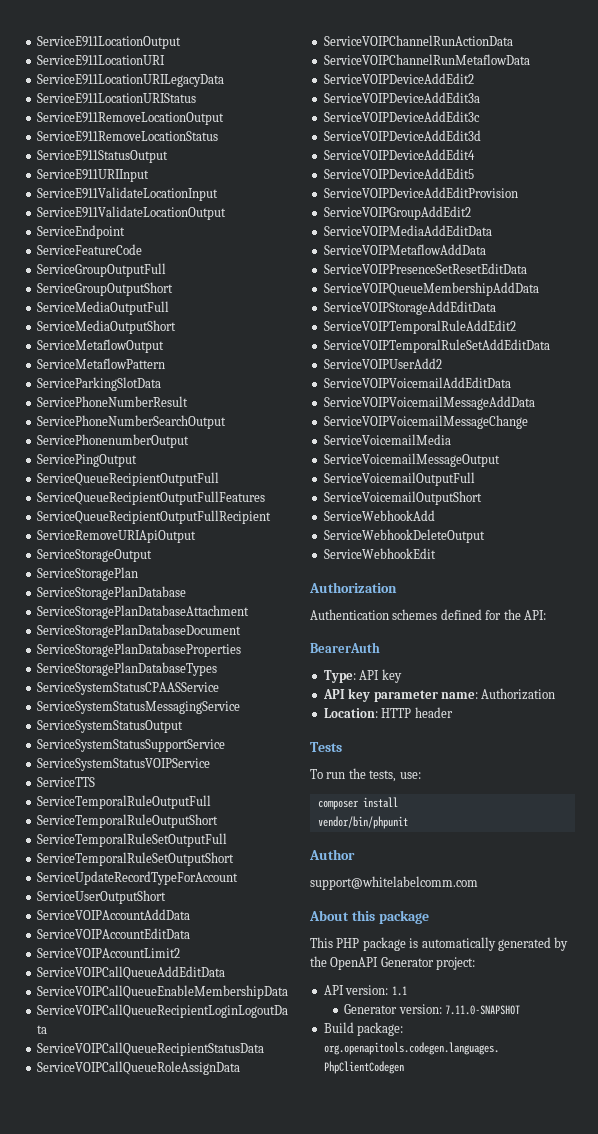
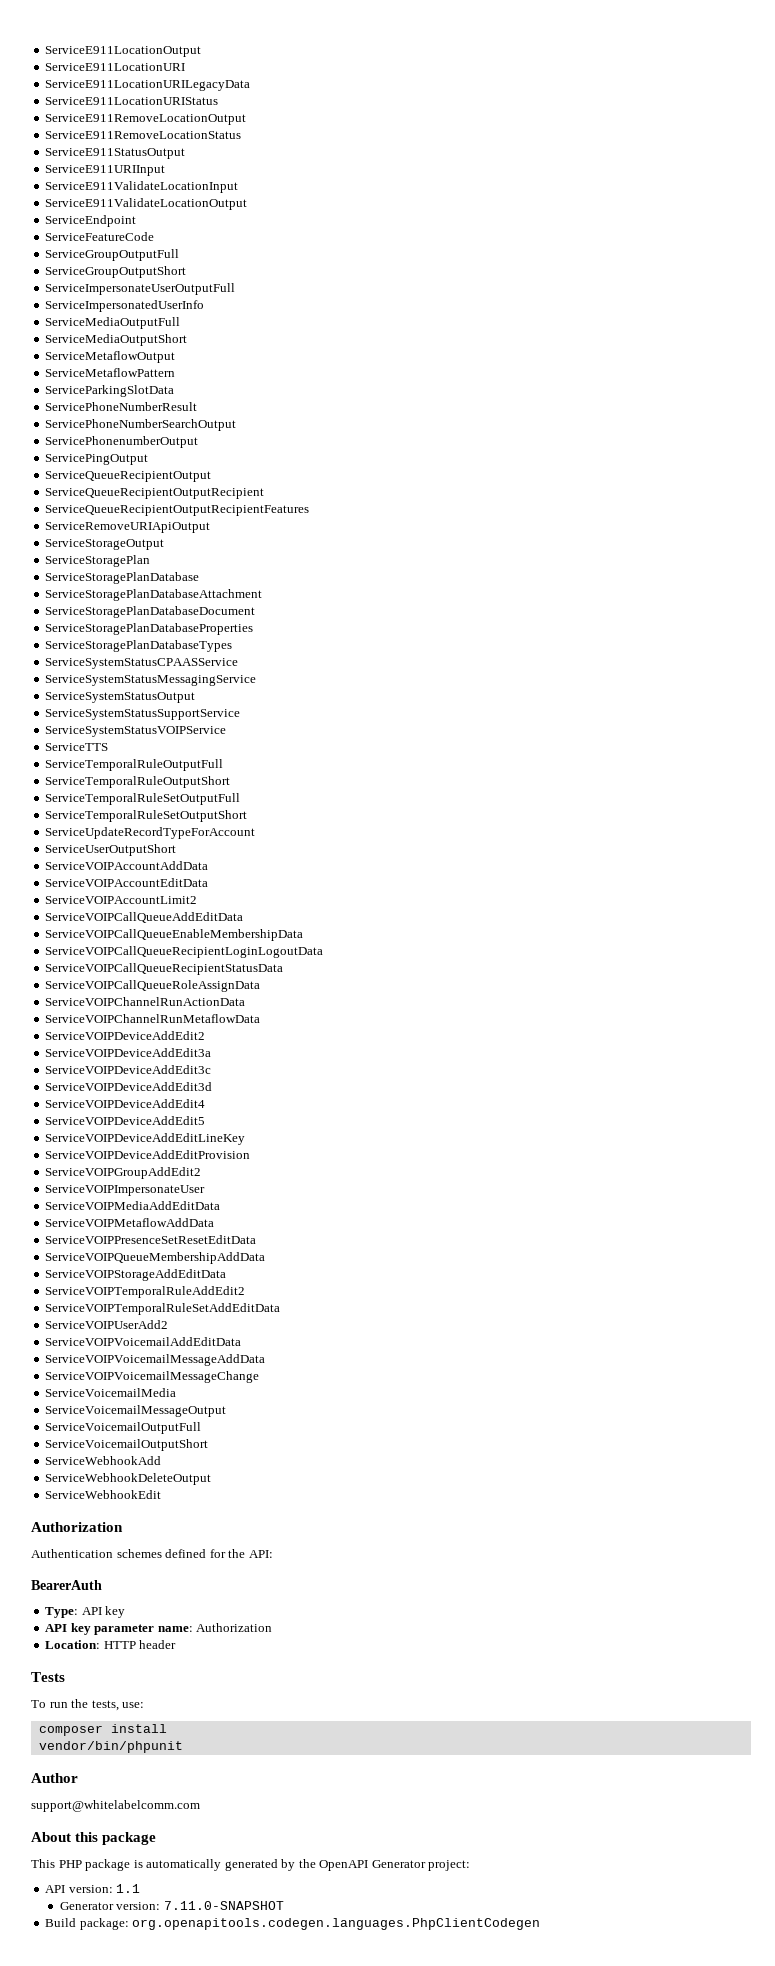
+ ServiceImpersonateUserOutputFull
+ ServiceImpersonatedUserInfo
- ServiceQueueRecipientOutputFull
- ServiceQueueRecipientOutputFullFeatures
- ServiceQueueRecipientOutputFullRecipient
+ ServiceQueueRecipientOutput
+ ServiceQueueRecipientOutputRecipient
+ ServiceQueueRecipientOutputRecipientFeatures
+ ServiceVOIPDeviceAddEditLineKey
+ ServiceVOIPImpersonateUser

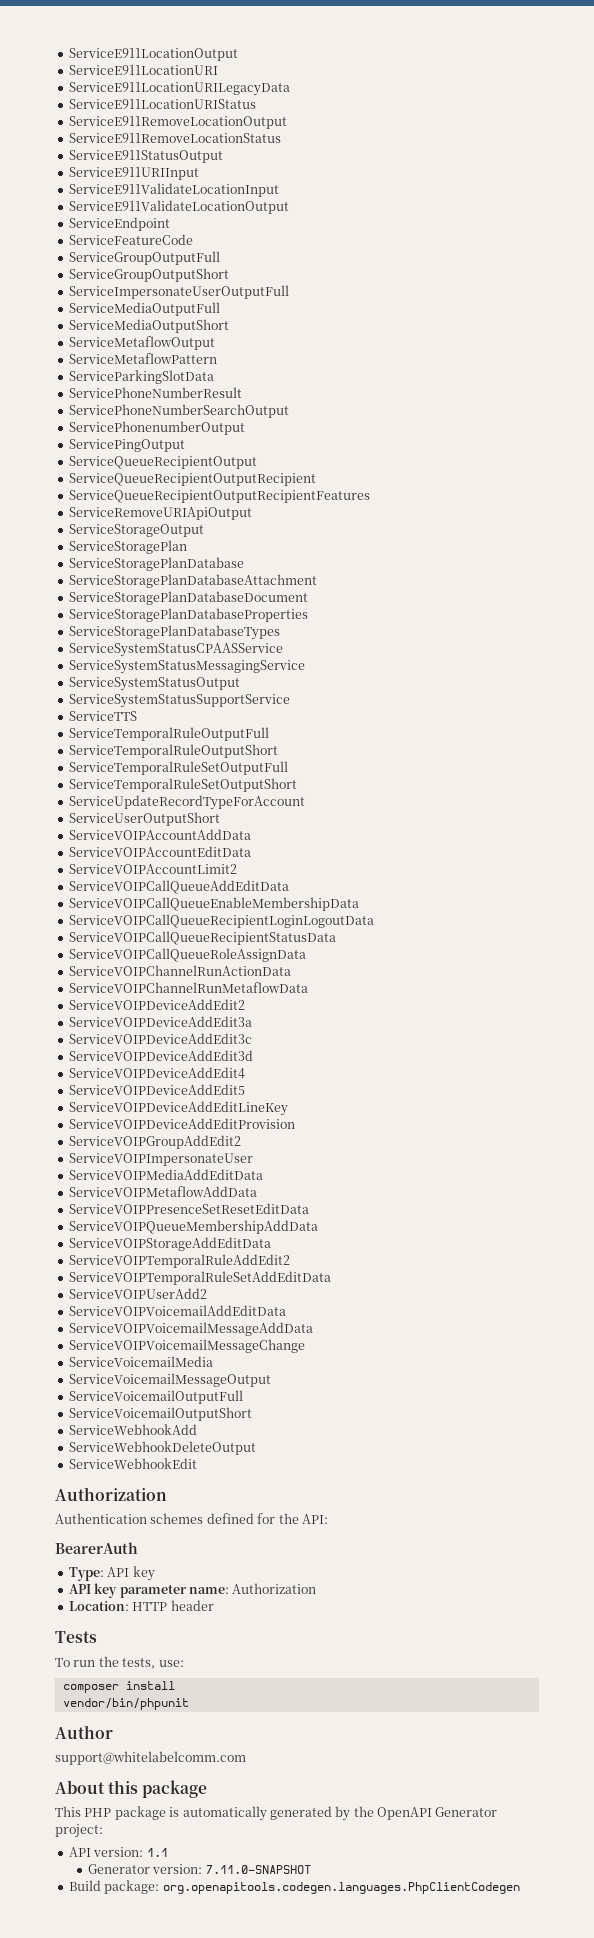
- ServiceImpersonatedUserInfo
- ServiceSystemStatusVOIPService

